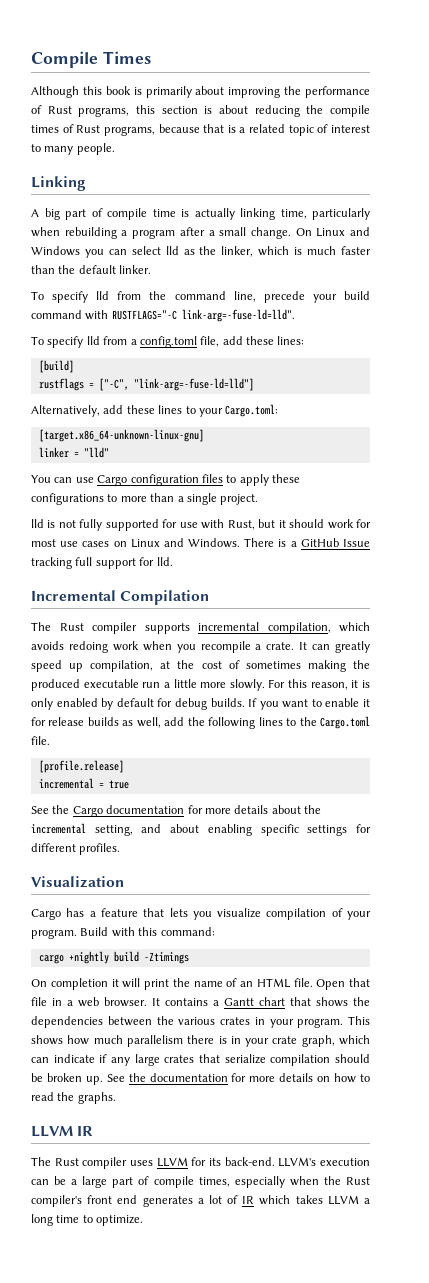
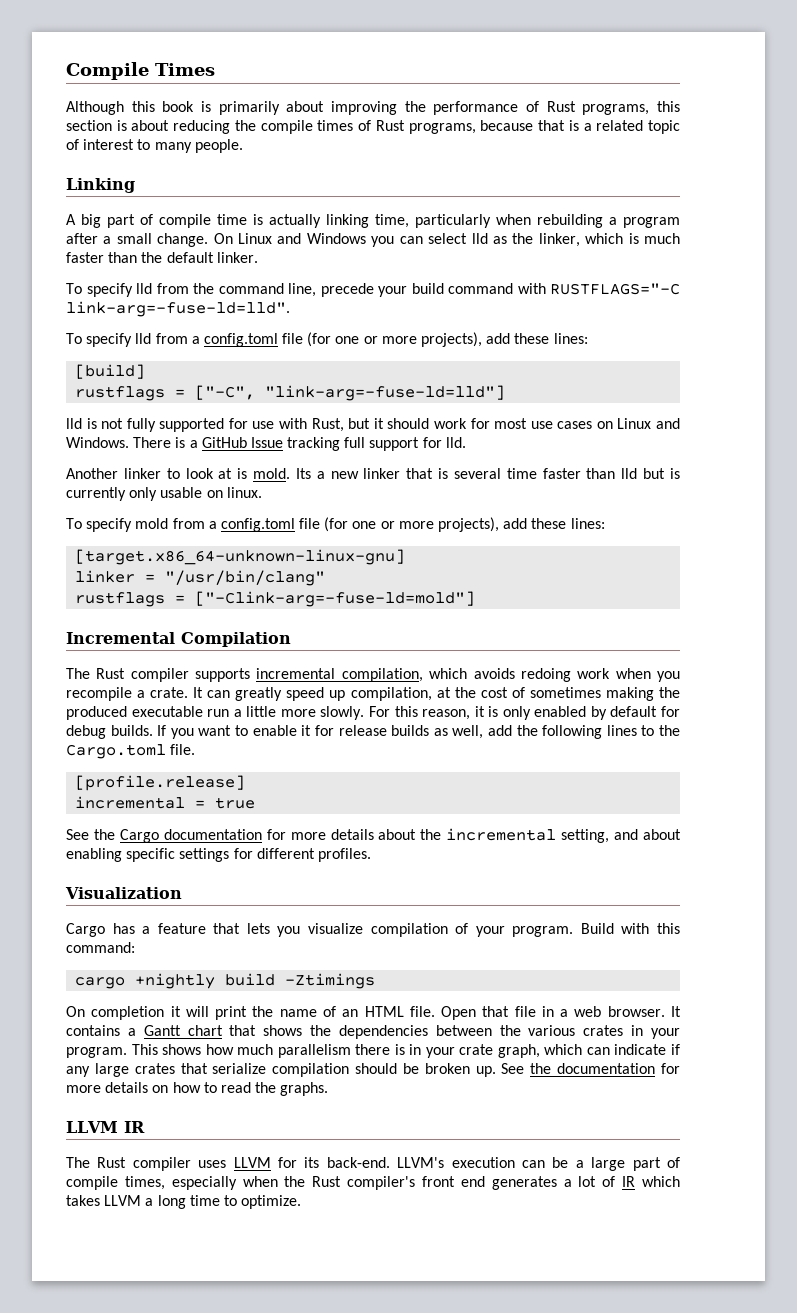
- To specify lld from a config.toml file, add these lines:
+ To specify lld from a config.toml file (for one or more projects), add these lines:
- Alternatively, add these lines to your Cargo.toml:
- [target.x86_64-unknown-linux-gnu]
- linker = "lld"
- You can use Cargo configuration files to apply these configurations to more than a single project.
+ Another linker to look at is mold. Its a new linker that is several time faster than lld but is currently only usable on linux.
+ To specify mold from a config.toml file (for one or more projects), add these lines:
+ [target.x86_64-unknown-linux-gnu]
+ linker = "/usr/bin/clang"
+ rustflags = ["-Clink-arg=-fuse-ld=mold"]

